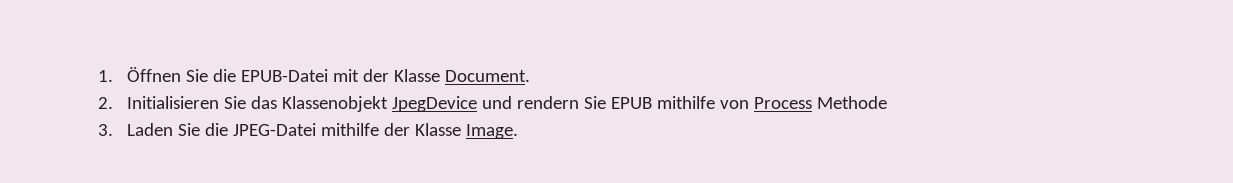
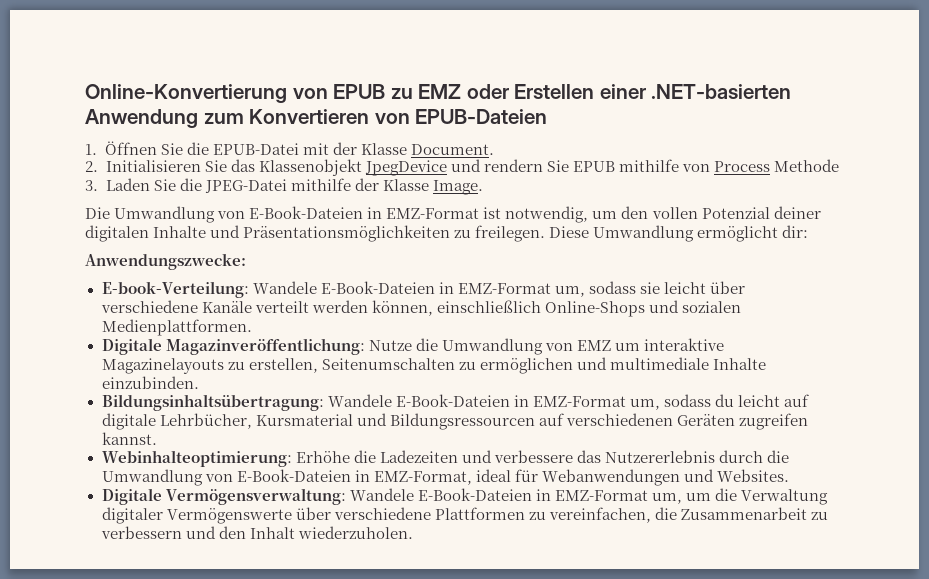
+ Online-Konvertierung von EPUB zu EMZ oder Erstellen einer .NET-basierten Anwendung zum Konvertieren von EPUB-Dateien
+ Die Umwandlung von E-Book-Dateien in EMZ-Format ist notwendig, um den vollen Potenzial deiner digitalen Inhalte und Präsentationsmöglichkeiten zu freilegen. Diese Umwandlung ermöglicht dir:
+ Anwendungszwecke:
+ E-book-Verteilung: Wandele E-Book-Dateien in EMZ-Format um, sodass sie leicht über verschiedene Kanäle verteilt werden können, einschließlich Online-Shops und sozialen Medienplattformen.
+ Digitale Magazinveröffentlichung: Nutze die Umwandlung von EMZ um interaktive Magazinelayouts zu erstellen, Seitenumschalten zu ermöglichen und multimediale Inhalte einzubinden.
+ Bildungsinhaltsübertragung: Wandele E-Book-Dateien in EMZ-Format um, sodass du leicht auf digitale Lehrbücher, Kursmaterial und Bildungsressourcen auf verschiedenen Geräten zugreifen kannst.
+ Webinhalteoptimierung: Erhöhe die Ladezeiten und verbessere das Nutzererlebnis durch die Umwandlung von E-Book-Dateien in EMZ-Format, ideal für Webanwendungen und Websites.
+ Digitale Vermögensverwaltung: Wandele E-Book-Dateien in EMZ-Format um, um die Verwaltung digitaler Vermögenswerte über verschiedene Plattformen zu vereinfachen, die Zusammenarbeit zu verbessern und den Inhalt wiederzuholen.

